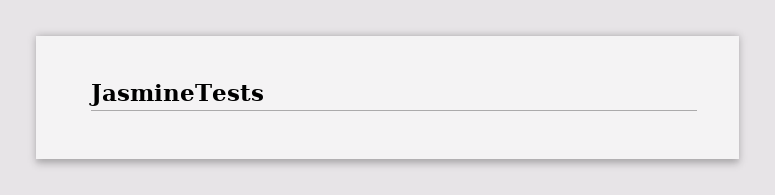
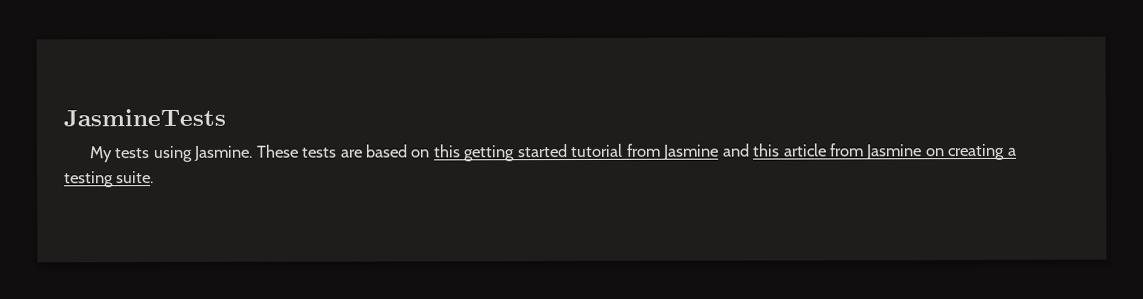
+ My tests using Jasmine. These tests are based on this getting started tutorial from Jasmine and this article from Jasmine on creating a testing suite.

